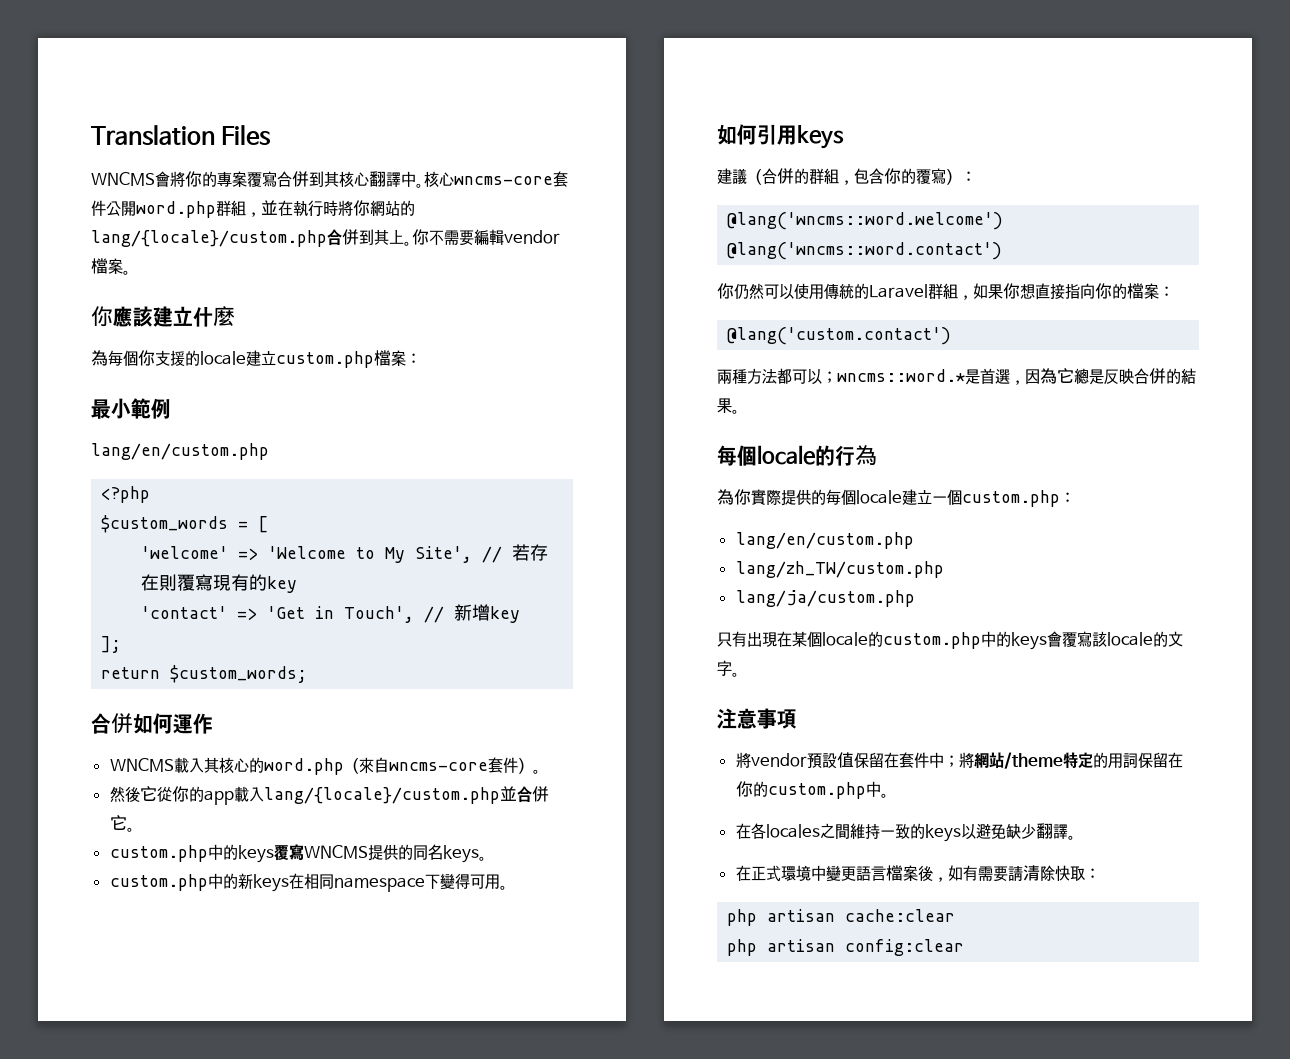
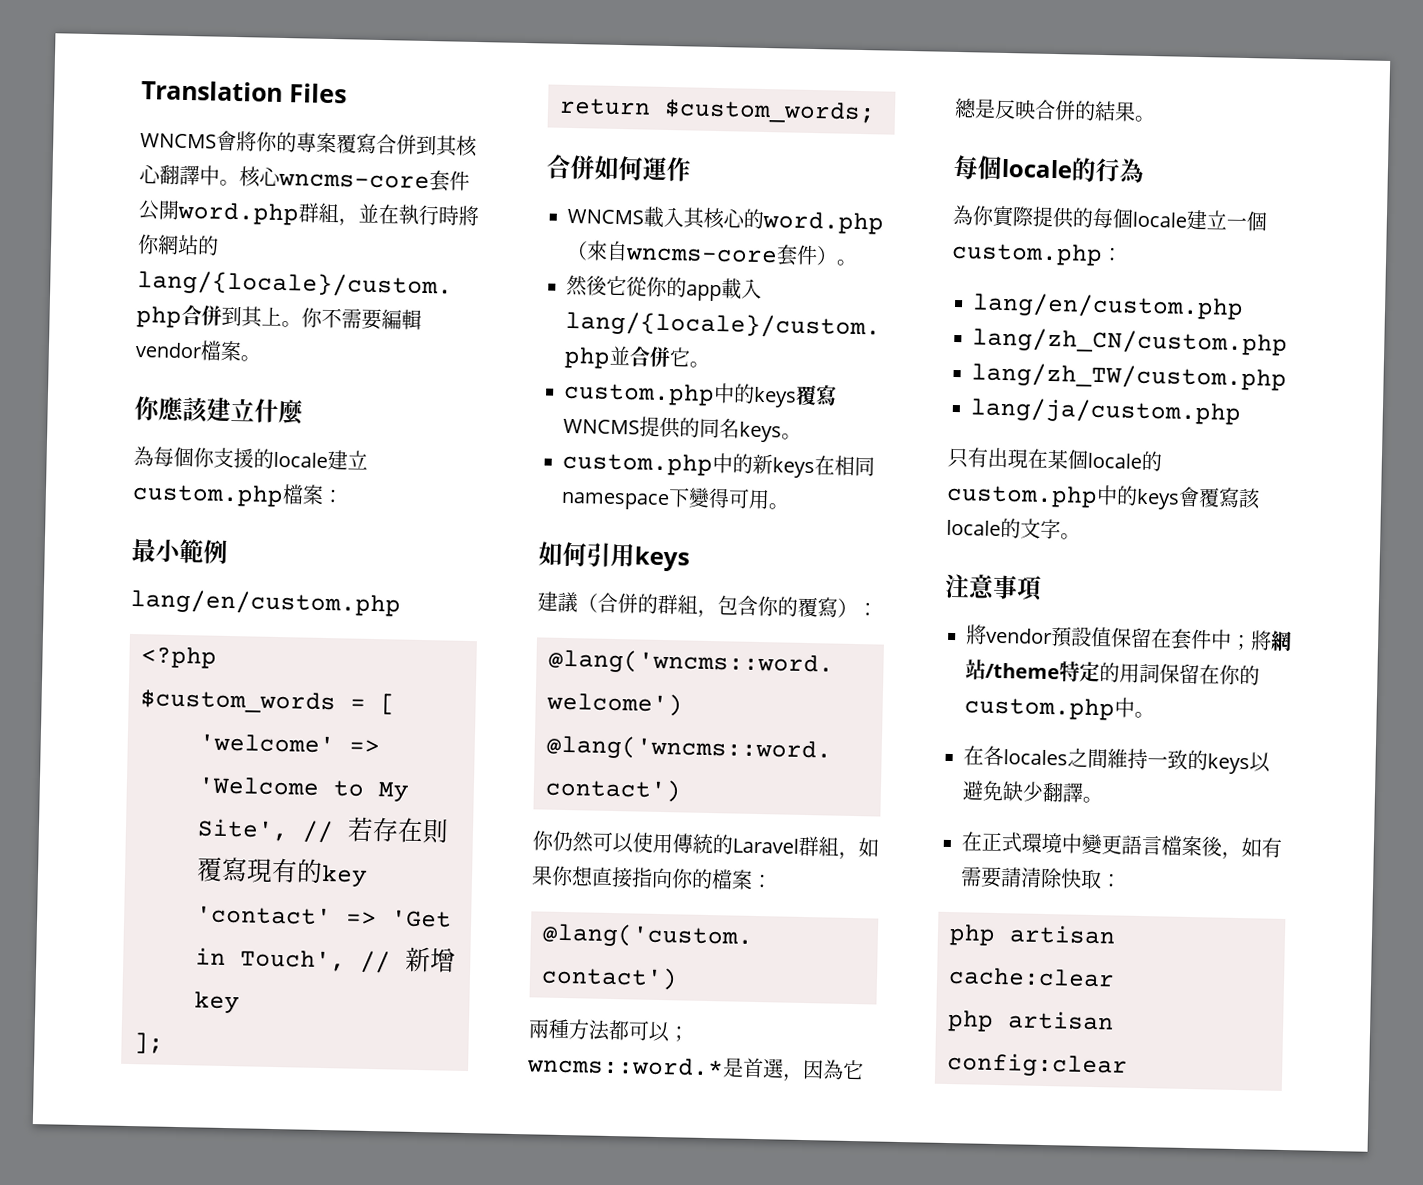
+ lang/zh_CN/custom.php

